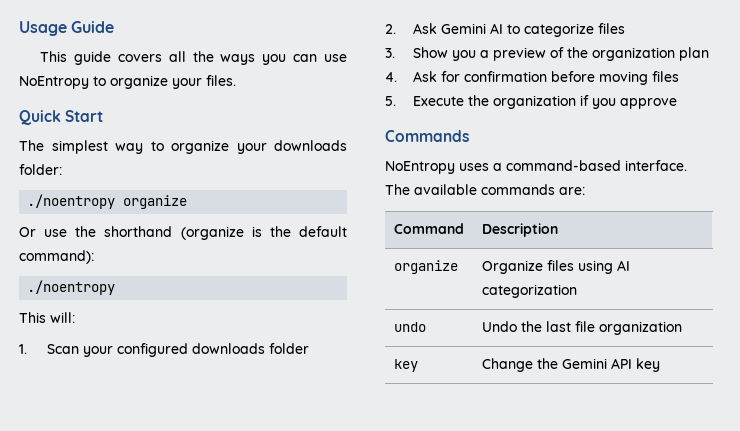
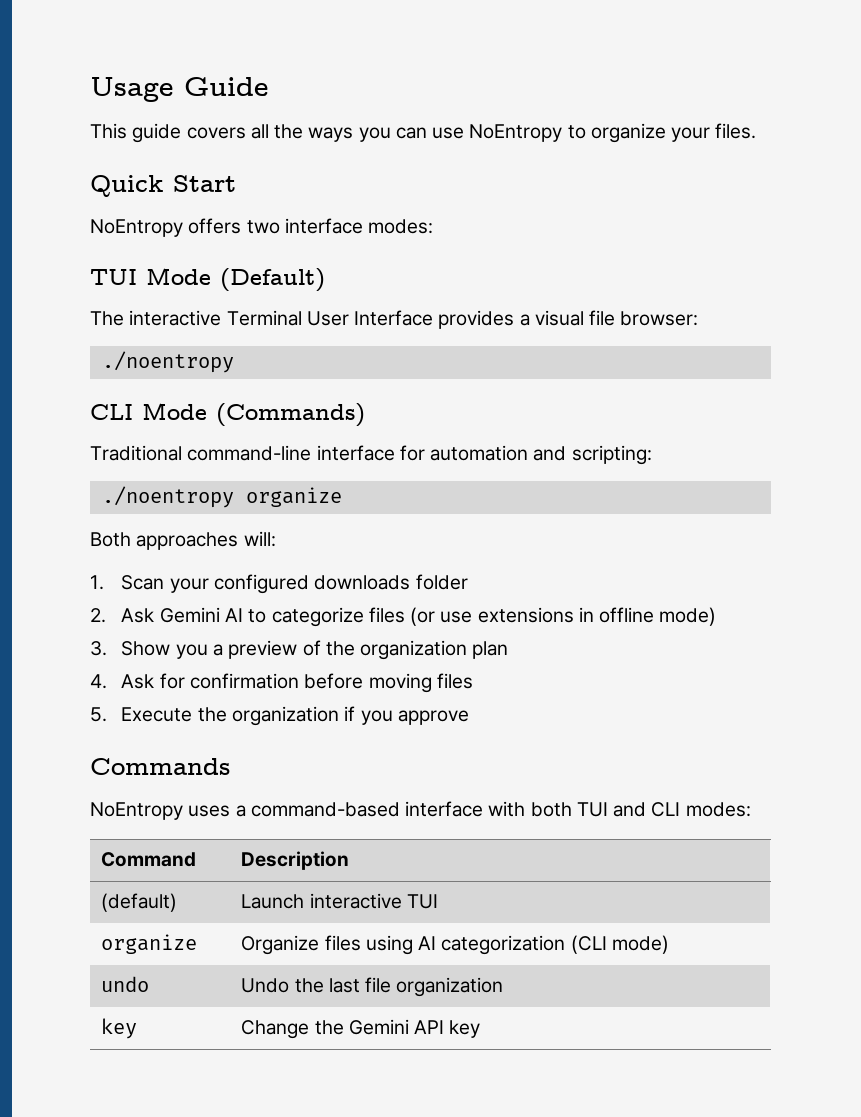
- The simplest way to organize your downloads folder:
+ NoEntropy offers two interface modes:
+ TUI Mode (Default)
+ The interactive Terminal User Interface provides a visual file browser:
+ ./noentropy
+ CLI Mode (Commands)
+ Traditional command-line interface for automation and scripting:
  ./noentropy organize
- Or use the shorthand (organize is the default command):
- ./noentropy
- This will:
+ Both approaches will:
- 2. Ask Gemini AI to categorize files
+ 2. Ask Gemini AI to categorize files (or use extensions in offline mode)
- NoEntropy uses a command-based interface. The available commands are:
+ NoEntropy uses a command-based interface with both TUI and CLI modes:
  Command | Description
+ (default) | Launch interactive TUI
- organize | Organize files using AI categorization
+ organize | Organize files using AI categorization (CLI mode)

